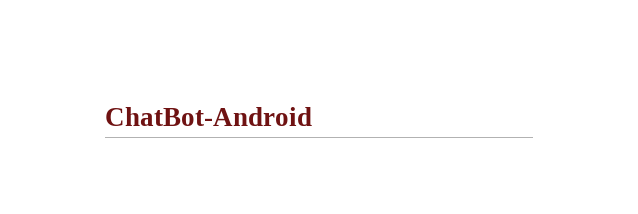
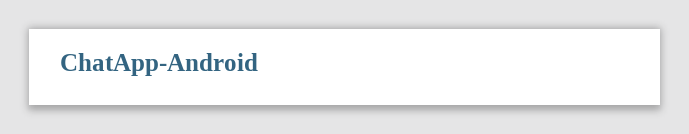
- ChatBot-Android
+ ChatApp-Android

